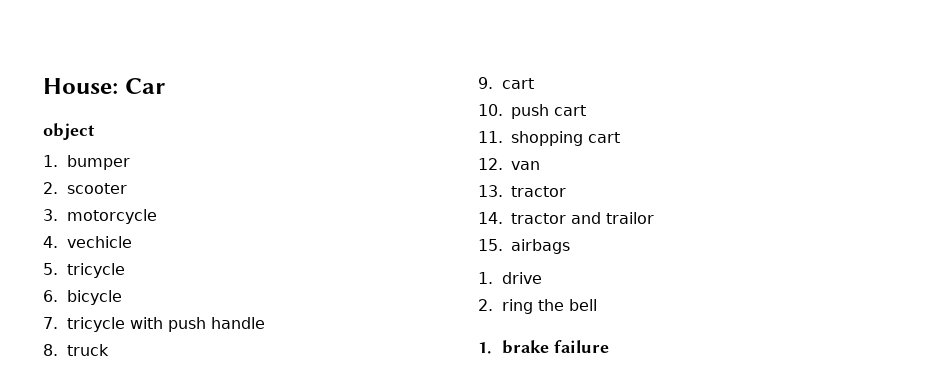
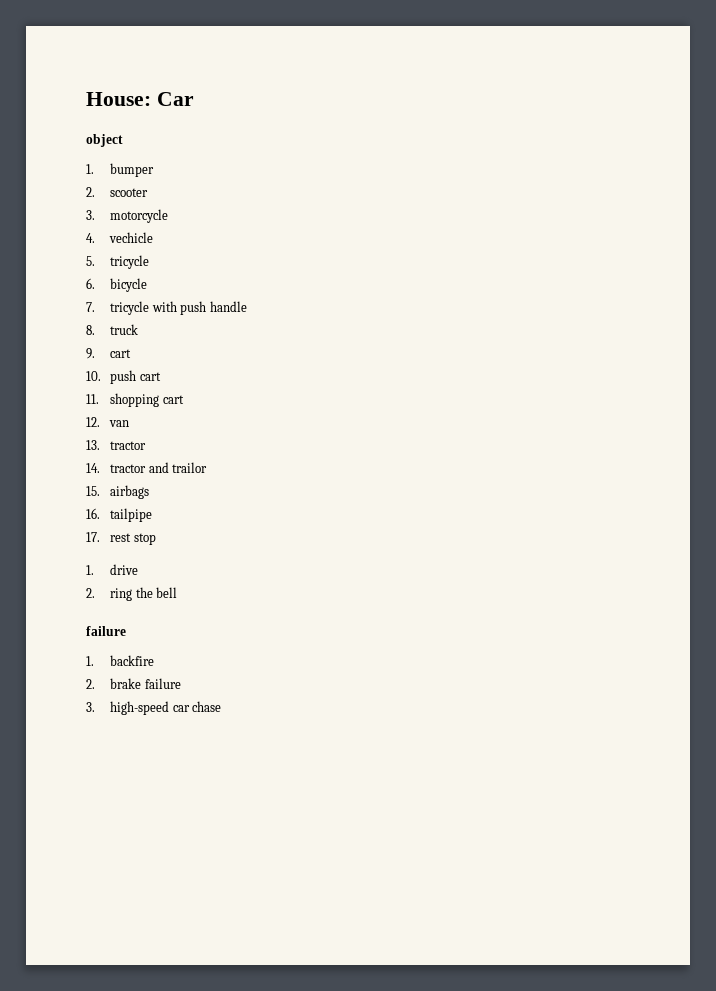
+ 16. tailpipe
+ 17. rest stop
  2. ring the bell
- 1. brake failure
+ failure
+ 1. backfire
+ 2. brake failure
+ 3. high-speed car chase

